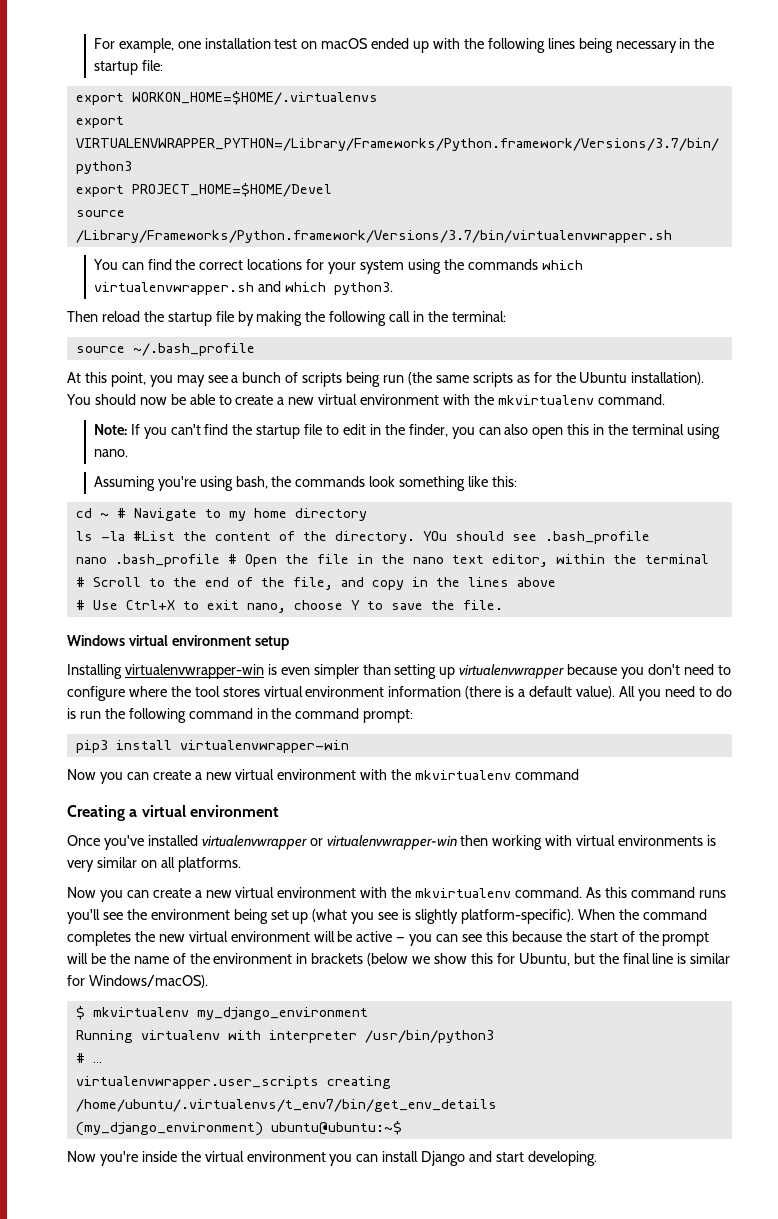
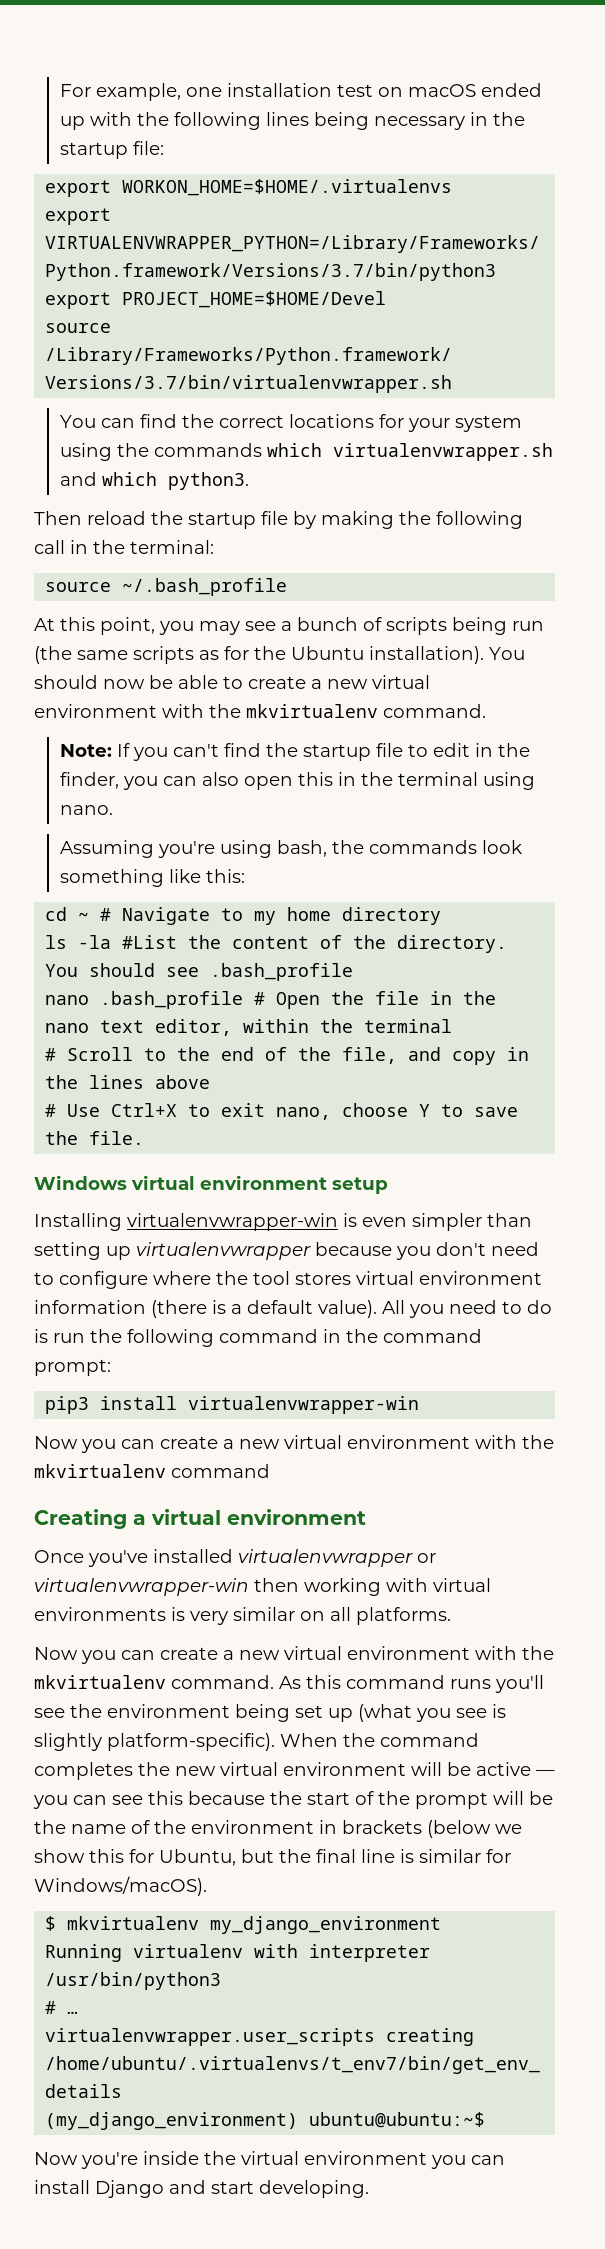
- YOu should see .bash_profile
+ You should see .bash_profile

